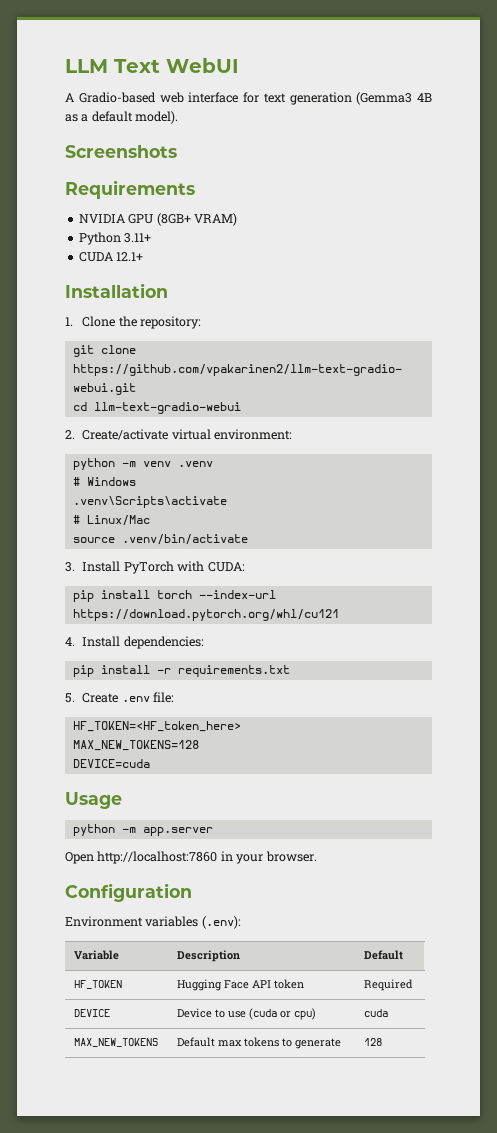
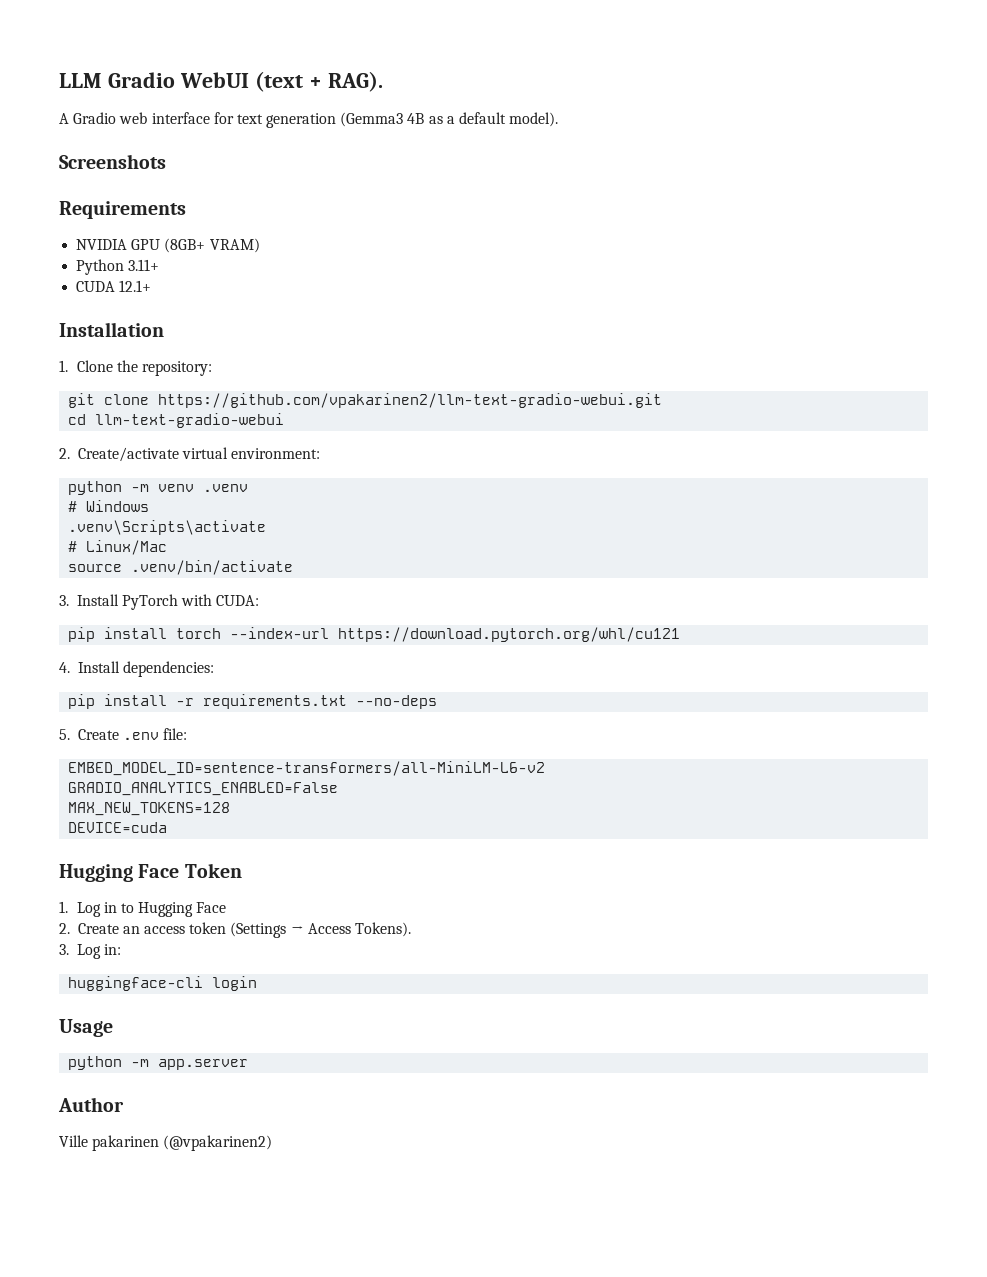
- LLM Text WebUI
+ LLM Gradio WebUI (text + RAG).
- A Gradio-based web interface for text generation (Gemma3 4B as a default model).
+ A Gradio web interface for text generation (Gemma3 4B as a default model).
- pip install -r requirements.txt
+ pip install -r requirements.txt --no-deps
- HF_TOKEN=<HF_token_here>
+ EMBED_MODEL_ID=sentence-transformers/all-MiniLM-L6-v2
+ GRADIO_ANALYTICS_ENABLED=False
+ Hugging Face Token
+ 1. Log in to Hugging Face
+ 2. Create an access token (Settings → Access Tokens).
+ 3. Log in:
+ huggingface-cli login
  Usage
  python -m app.server
- Open http://localhost:7860 in your browser.
- Configuration
- Environment variables (.env):
- Variable | Description | Default
- HF_TOKEN | Hugging Face API token | Required
- DEVICE | Device to use (cuda or cpu) | cuda
- MAX_NEW_TOKENS | Default max tokens to generate | 128
+ Author
+ Ville pakarinen (@vpakarinen2)

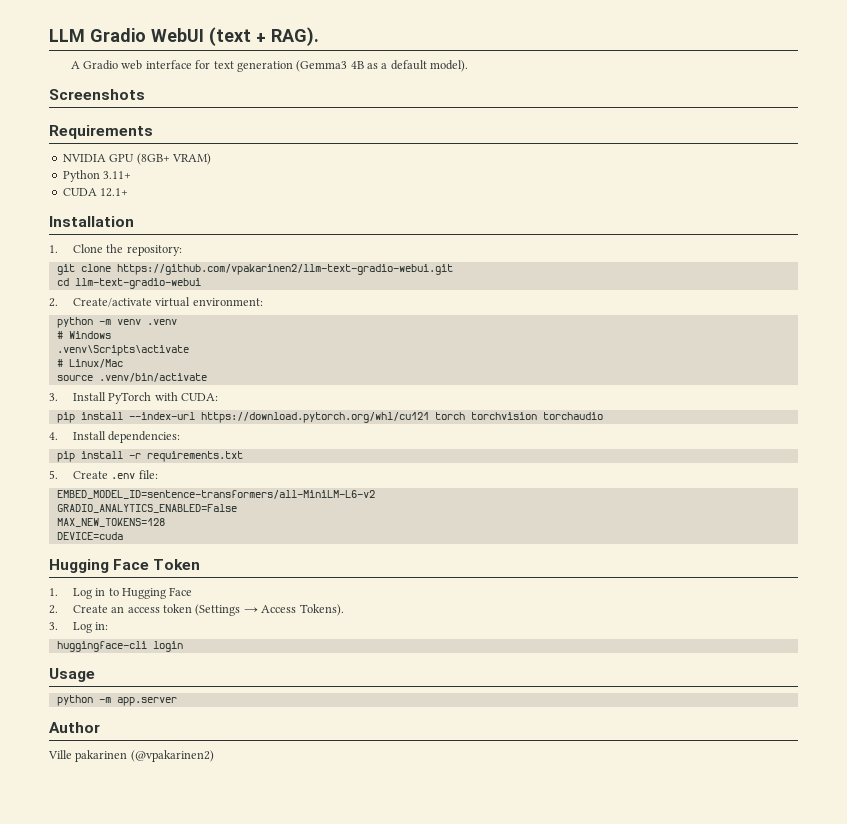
- pip install torch --index-url https://download.pytorch.org/whl/cu121
+ pip install --index-url https://download.pytorch.org/whl/cu121 torch torchvision torchaudio
- pip install -r requirements.txt --no-deps
+ pip install -r requirements.txt

